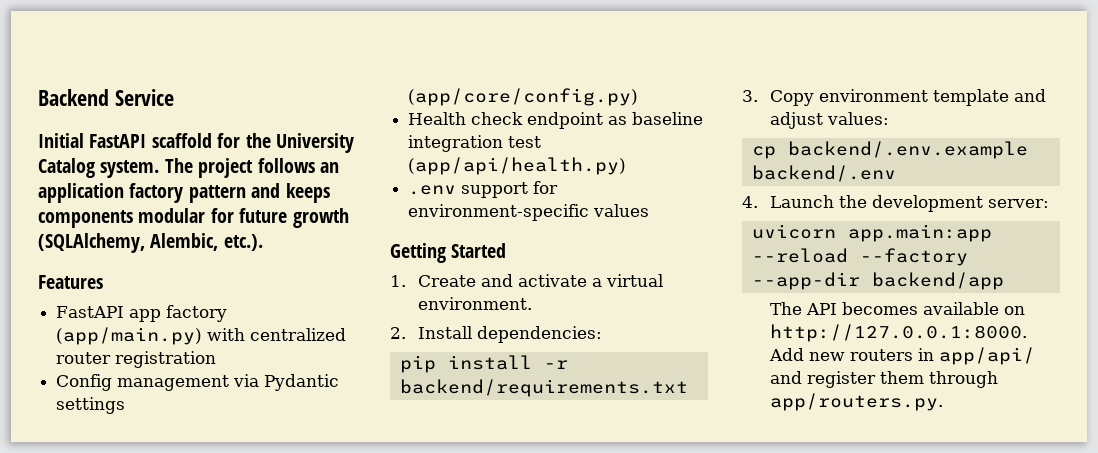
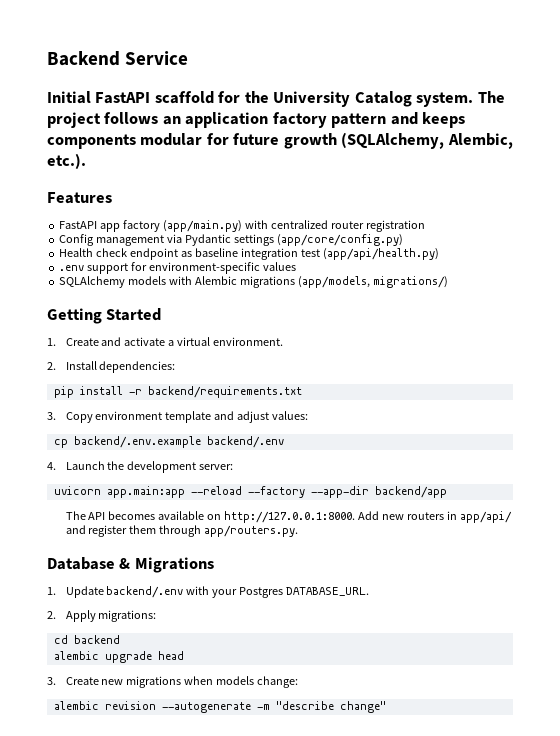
+ SQLAlchemy models with Alembic migrations (app/models, migrations/)
+ Database & Migrations
+ 1. Update backend/.env with your Postgres DATABASE_URL.
+ 2. Apply migrations:
+ cd backend
+ alembic upgrade head
+ 3. Create new migrations when models change:
+ alembic revision --autogenerate -m "describe change"

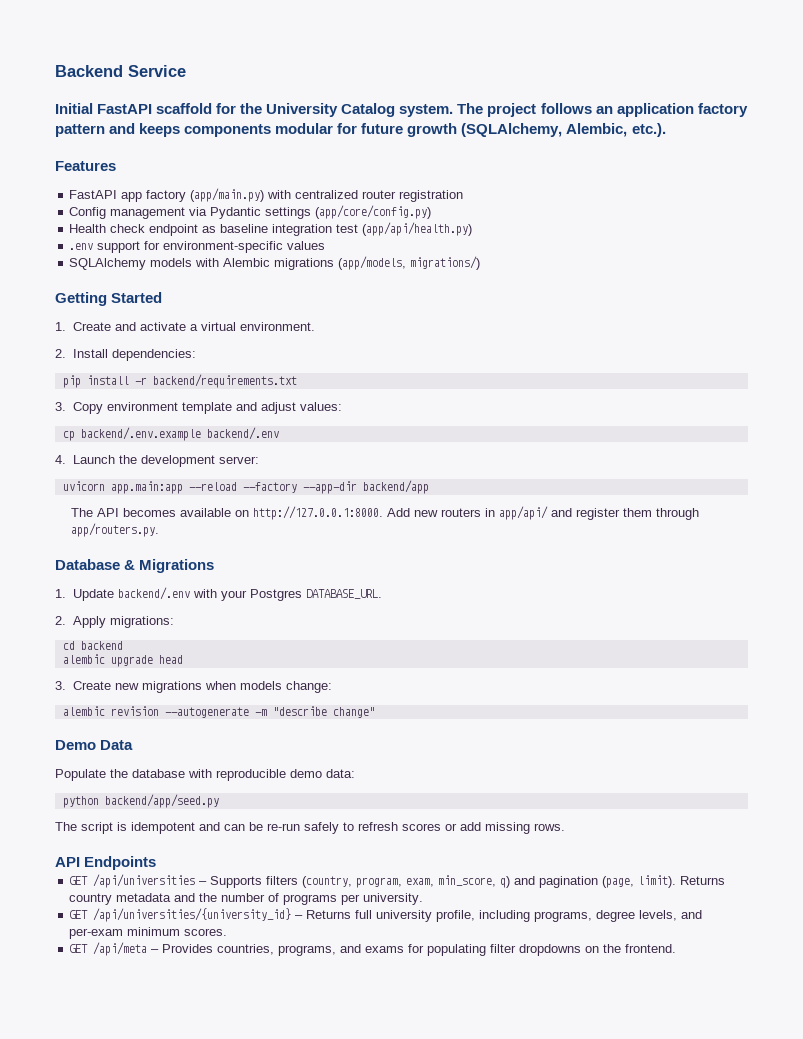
+ Demo Data
+ Populate the database with reproducible demo data:
+ python backend/app/seed.py
+ The script is idempotent and can be re-run safely to refresh scores or add missing rows.
+ API Endpoints
+ GET /api/universities – Supports filters (country, program, exam, min_score, q) and pagination (page, limit). Returns country metadata and the number of programs per university.
+ GET /api/universities/{university_id} – Returns full university profile, including programs, degree levels, and per-exam minimum scores.
+ GET /api/meta – Provides countries, programs, and exams for populating filter dropdowns on the frontend.

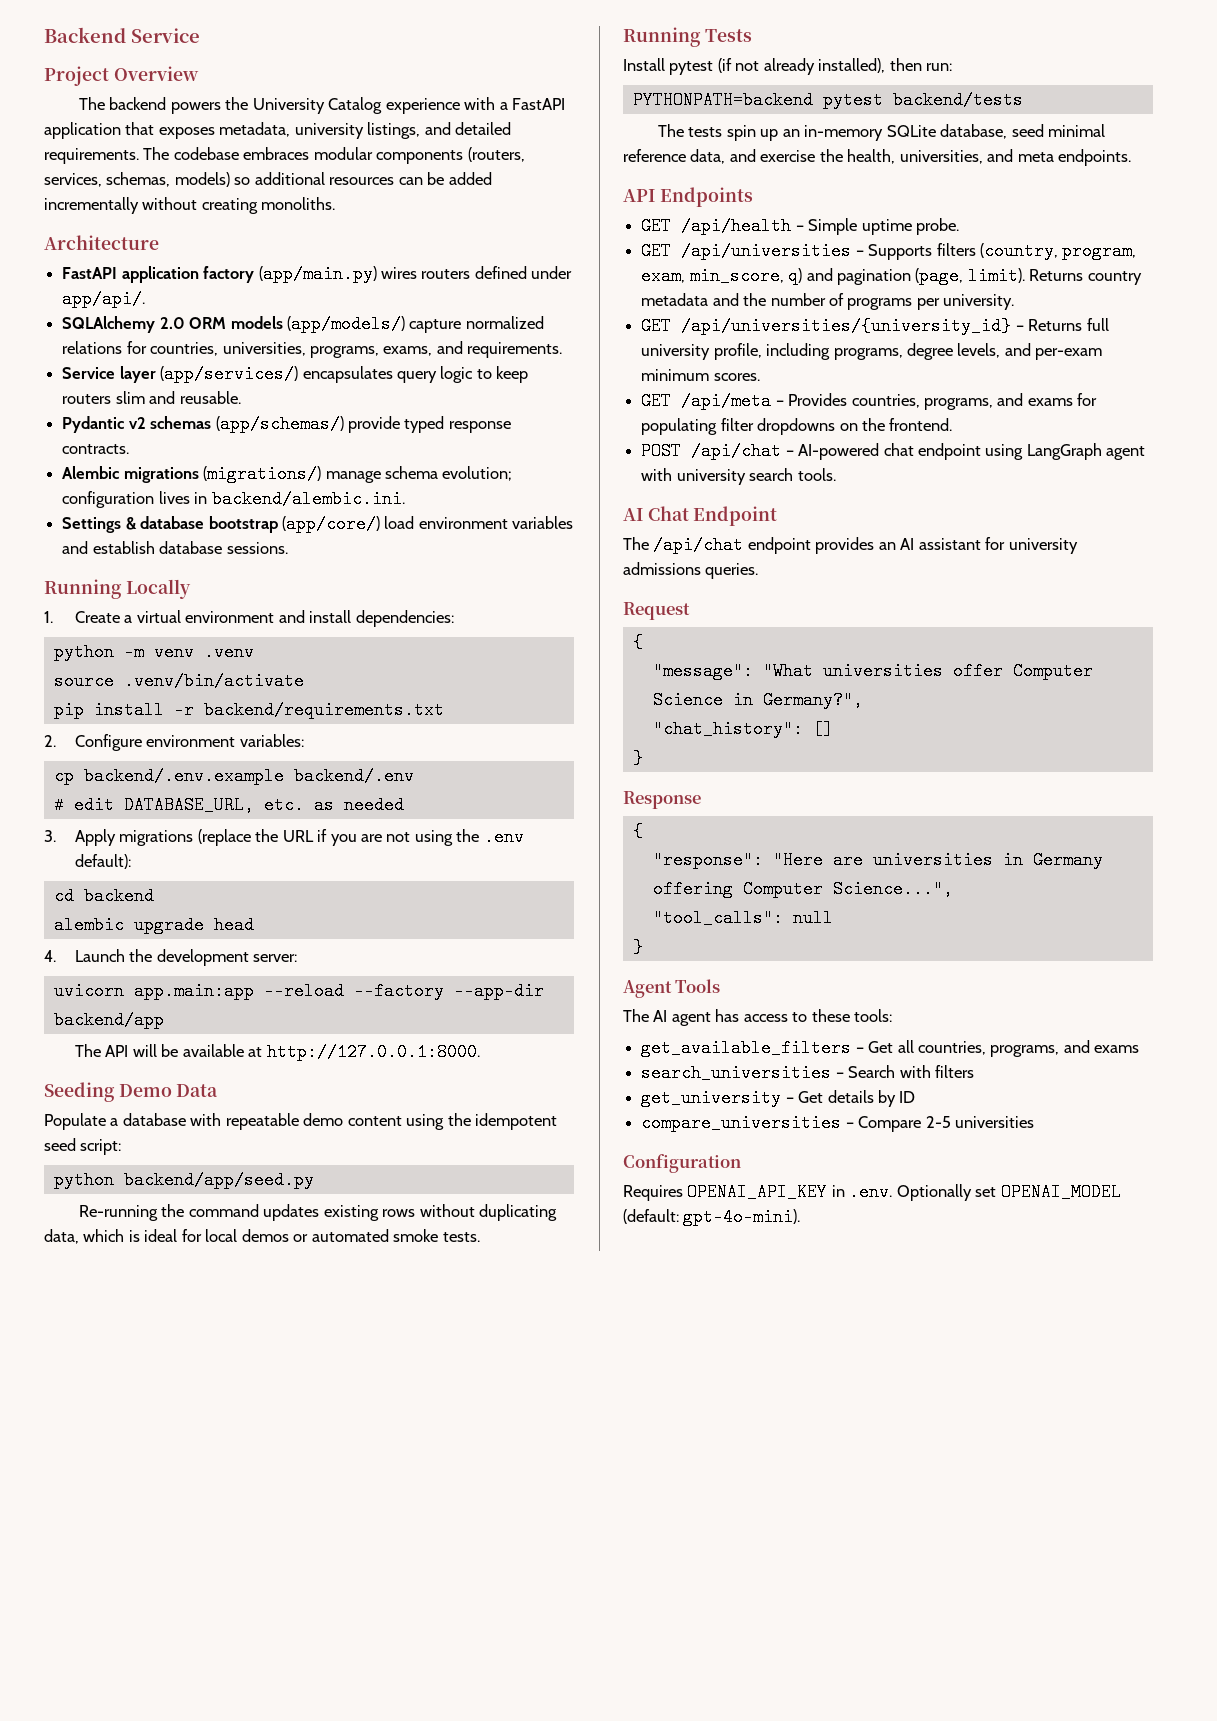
- Initial FastAPI scaffold for the University Catalog system. The project follows an application factory pattern and keeps components modular for future growth (SQLAlchemy, Alembic, etc.).
- Features
- FastAPI app factory (app/main.py) with centralized router registration
- Config management via Pydantic settings (app/core/config.py)
- Health check endpoint as baseline integration test (app/api/health.py)
- .env support for environment-specific values
- SQLAlchemy models with Alembic migrations (app/models, migrations/)
- Getting Started
- 1. Create and activate a virtual environment.
- 2. Install dependencies:
+ Project Overview
+ The backend powers the University Catalog experience with a FastAPI application that exposes metadata, university listings, and detailed requirements. The codebase embraces modular components (routers, services, schemas, models) so additional resources can be added incrementally without creating monoliths.
+ Architecture
+ FastAPI application factory (app/main.py) wires routers defined under app/api/.
+ SQLAlchemy 2.0 ORM models (app/models/) capture normalized relations for countries, universities, programs, exams, and requirements.
+ Service layer (app/services/) encapsulates query logic to keep routers slim and reusable.
+ Pydantic v2 schemas (app/schemas/) provide typed response contracts.
+ Alembic migrations (migrations/) manage schema evolution; configuration lives in backend/alembic.ini.
+ Settings & database bootstrap (app/core/) load environment variables and establish database sessions.
+ Running Locally
+ 1. Create a virtual environment and install dependencies:
+ python -m venv .venv
+ source .venv/bin/activate
  pip install -r backend/requirements.txt
- 3. Copy environment template and adjust values:
+ 2. Configure environment variables:
  cp backend/.env.example backend/.env
+ # edit DATABASE_URL, etc. as needed
+ 3. Apply migrations (replace the URL if you are not using the .env default):
+ cd backend
+ alembic upgrade head
- The API becomes available on http://127.0.0.1:8000. Add new routers in app/api/ and register them through app/routers.py.
- Database & Migrations
- 1. Update backend/.env with your Postgres DATABASE_URL.
- 2. Apply migrations:
- cd backend
- alembic upgrade head
- 3. Create new migrations when models change:
- alembic revision --autogenerate -m "describe change"
- Demo Data
+ The API will be available at http://127.0.0.1:8000.
+ Seeding Demo Data
- Populate the database with reproducible demo data:
+ Populate a database with repeatable demo content using the idempotent seed script:
  python backend/app/seed.py
- The script is idempotent and can be re-run safely to refresh scores or add missing rows.
+ Re-running the command updates existing rows without duplicating data, which is ideal for local demos or automated smoke tests.
+ Running Tests
+ Install pytest (if not already installed), then run:
+ PYTHONPATH=backend pytest backend/tests
+ The tests spin up an in-memory SQLite database, seed minimal reference data, and exercise the health, universities, and meta endpoints.
  API Endpoints
+ GET /api/health – Simple uptime probe.
+ POST /api/chat – AI-powered chat endpoint using LangGraph agent with university search tools.
+ AI Chat Endpoint
+ The /api/chat endpoint provides an AI assistant for university admissions queries.
+ Request
+ {
+ "message": "What universities offer Computer Science in Germany?",
+ "chat_history": []
+ }
+ Response
+ {
+ "response": "Here are universities in Germany offering Computer Science...",
+ "tool_calls": null
+ }
+ Agent Tools
+ The AI agent has access to these tools:
+ get_available_filters – Get all countries, programs, and exams
+ search_universities – Search with filters
+ get_university – Get details by ID
+ compare_universities – Compare 2-5 universities
+ Configuration
+ Requires OPENAI_API_KEY in .env. Optionally set OPENAI_MODEL (default: gpt-4o-mini).

